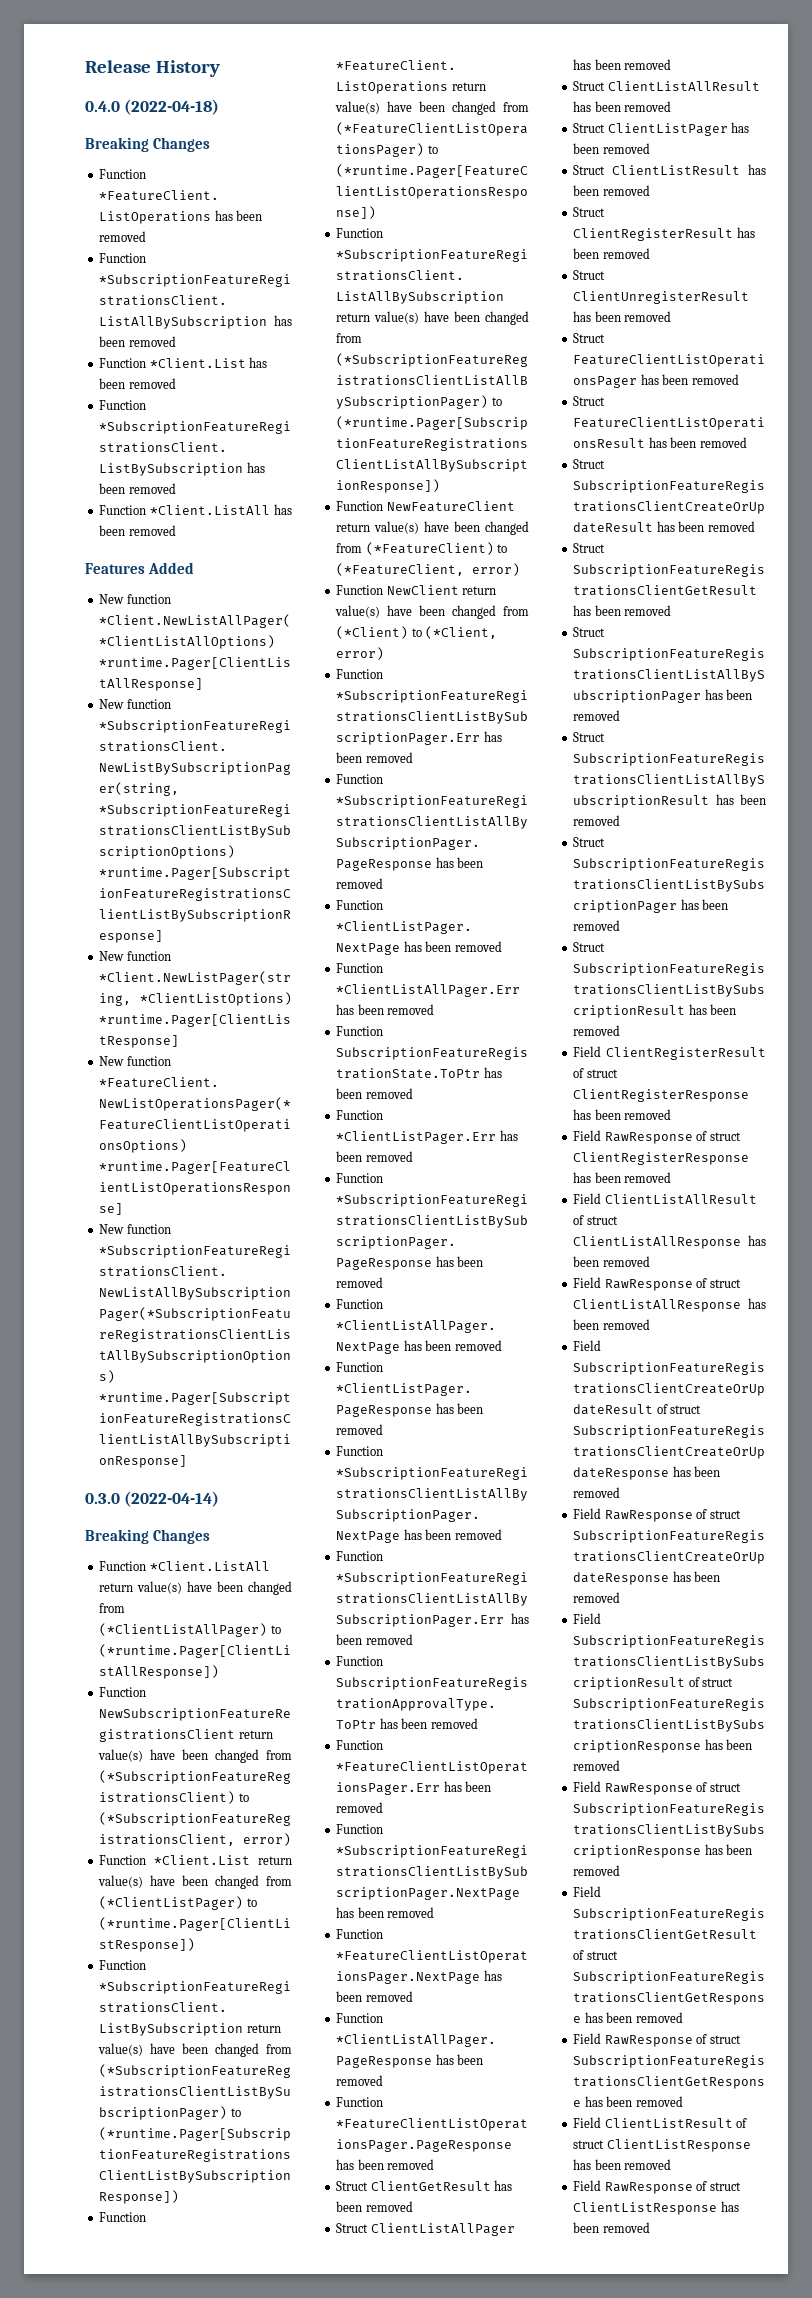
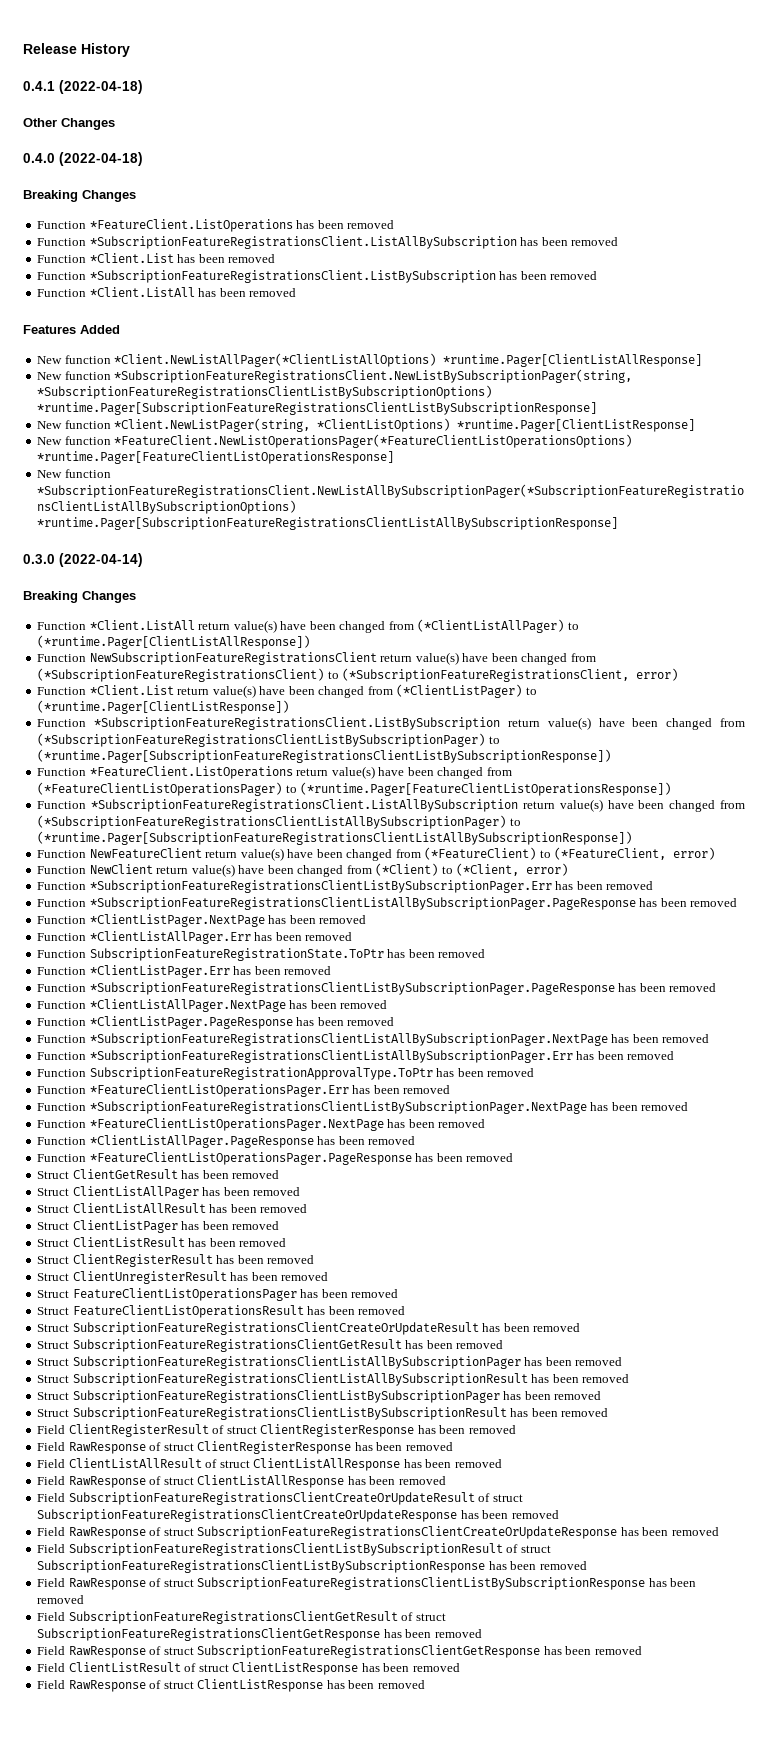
+ 0.4.1 (2022-04-18)
+ Other Changes

